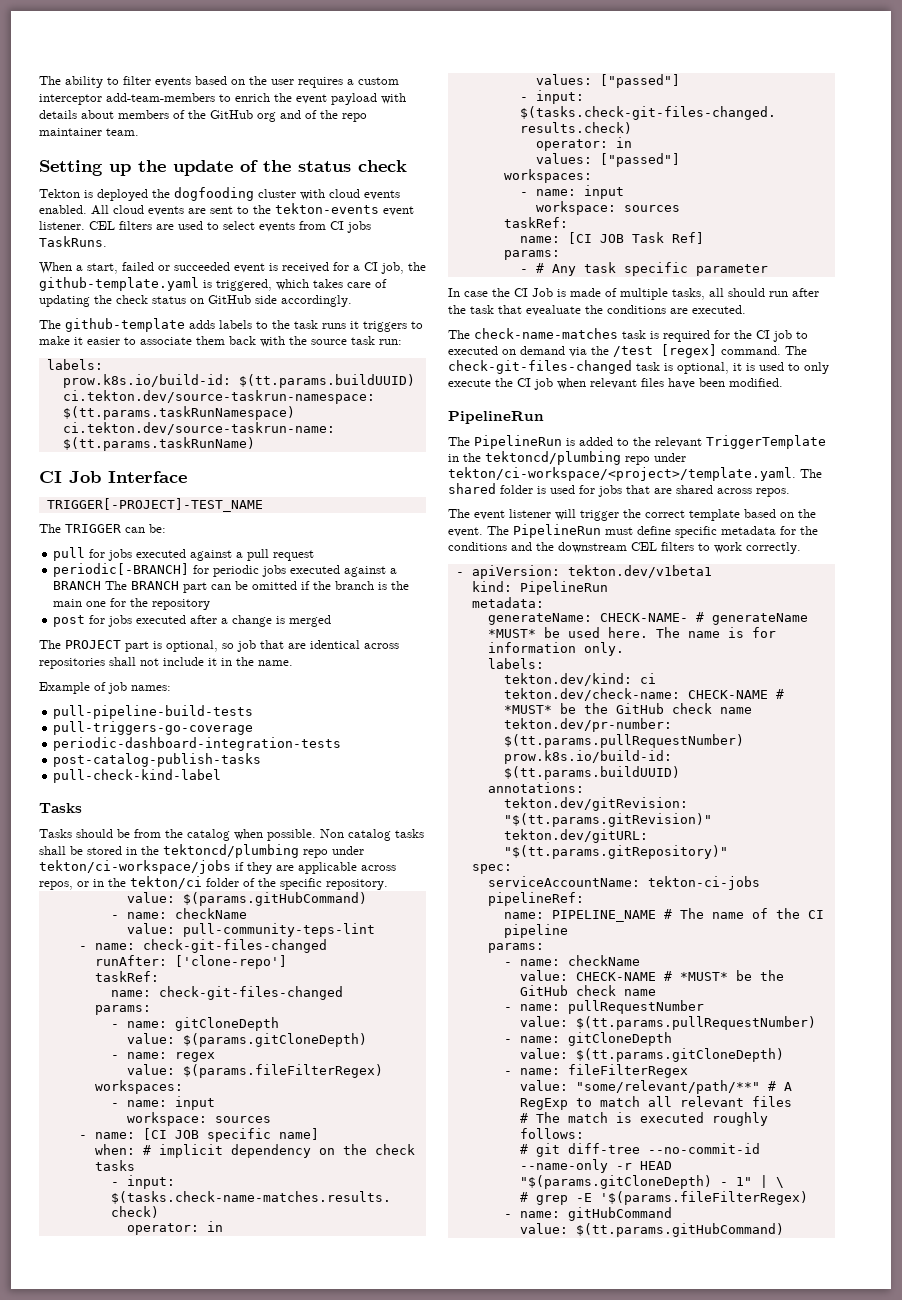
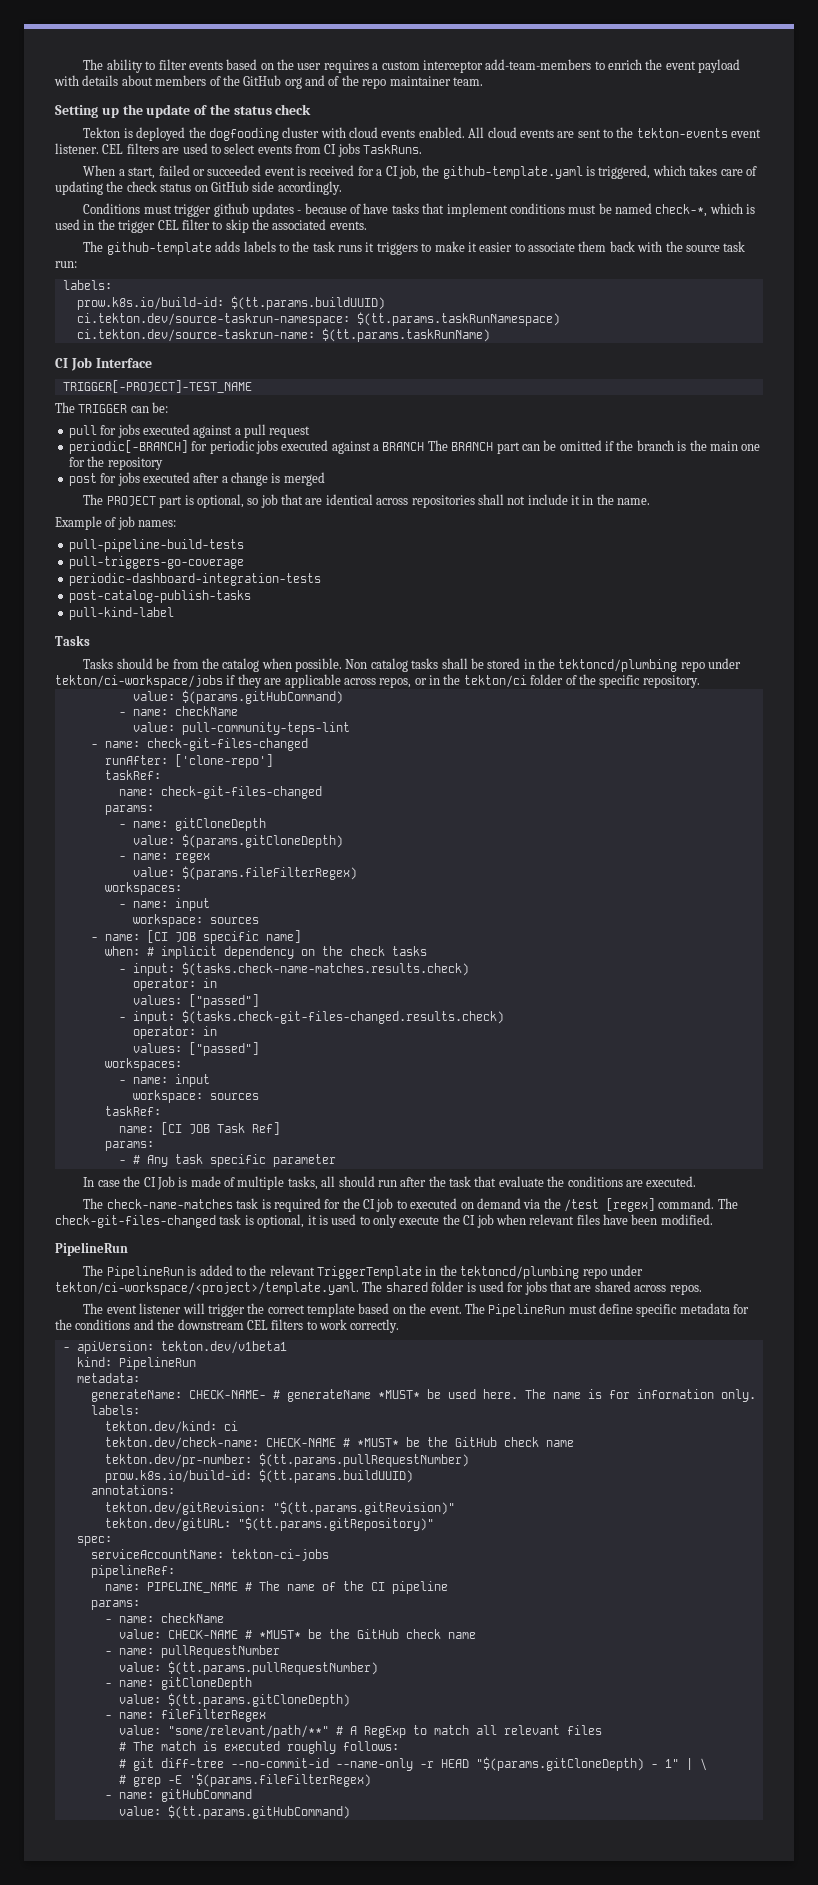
+ Conditions must trigger github updates - because of have tasks that implement conditions must be named check-*, which is used in the trigger CEL filter to skip the associated events.
- pull-check-kind-label
+ pull-kind-label
- In case the CI Job is made of multiple tasks, all should run after the task that evealuate the conditions are executed.
+ In case the CI Job is made of multiple tasks, all should run after the task that evaluate the conditions are executed.

